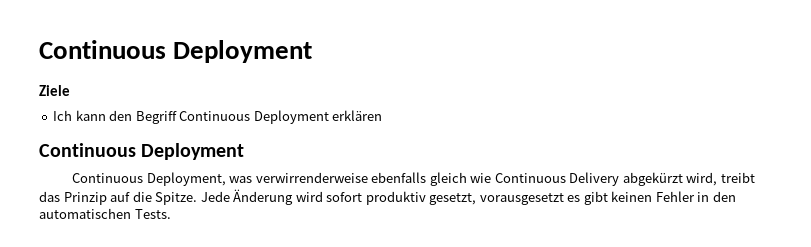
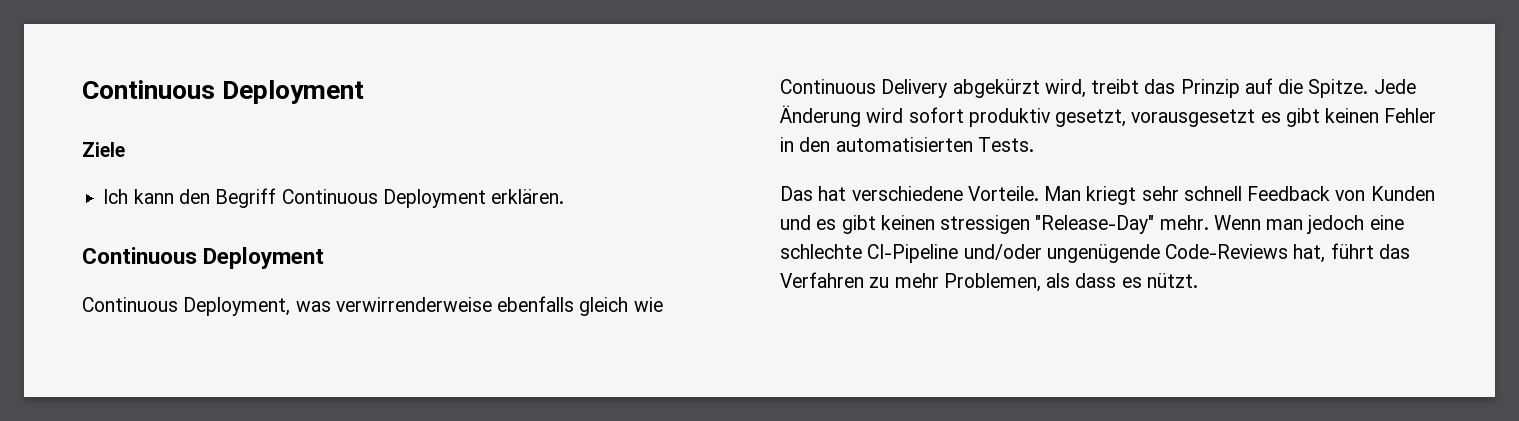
- Ich kann den Begriff Continuous Deployment erklären
+ Ich kann den Begriff Continuous Deployment erklären.
- Jede Änderung wird sofort produktiv gesetzt, vorausgesetzt es gibt keinen Fehler in den automatischen Tests.
+ Jede Änderung wird sofort produktiv gesetzt, vorausgesetzt es gibt keinen Fehler in den automatisierten Tests.
+ Das hat verschiedene Vorteile. Man kriegt sehr schnell Feedback von Kunden und es gibt keinen stressigen "Release-Day" mehr. Wenn man jedoch eine schlechte CI-Pipeline und/oder ungenügende Code-Reviews hat, führt das Verfahren zu mehr Problemen, als dass es nützt.

